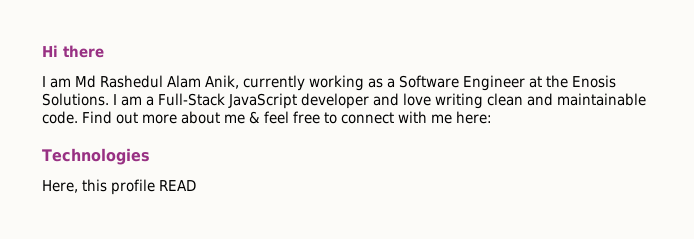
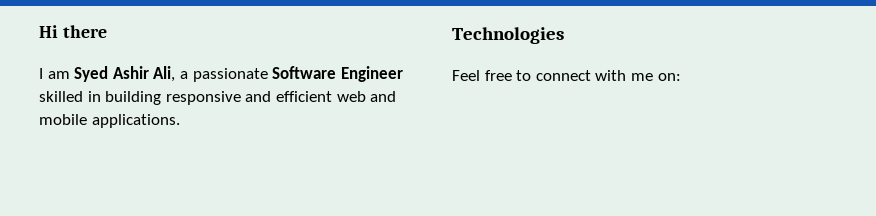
- I am Md Rashedul Alam Anik, currently working as a Software Engineer at the Enosis Solutions. I am a Full-Stack JavaScript developer and love writing clean and maintainable code. Find out more about me & feel free to connect with me here:
+ I am Syed Ashir Ali, a passionate Software Engineer skilled in building responsive and efficient web and mobile applications.
  Technologies
- Here, this profile READ
+ Feel free to connect with me on:

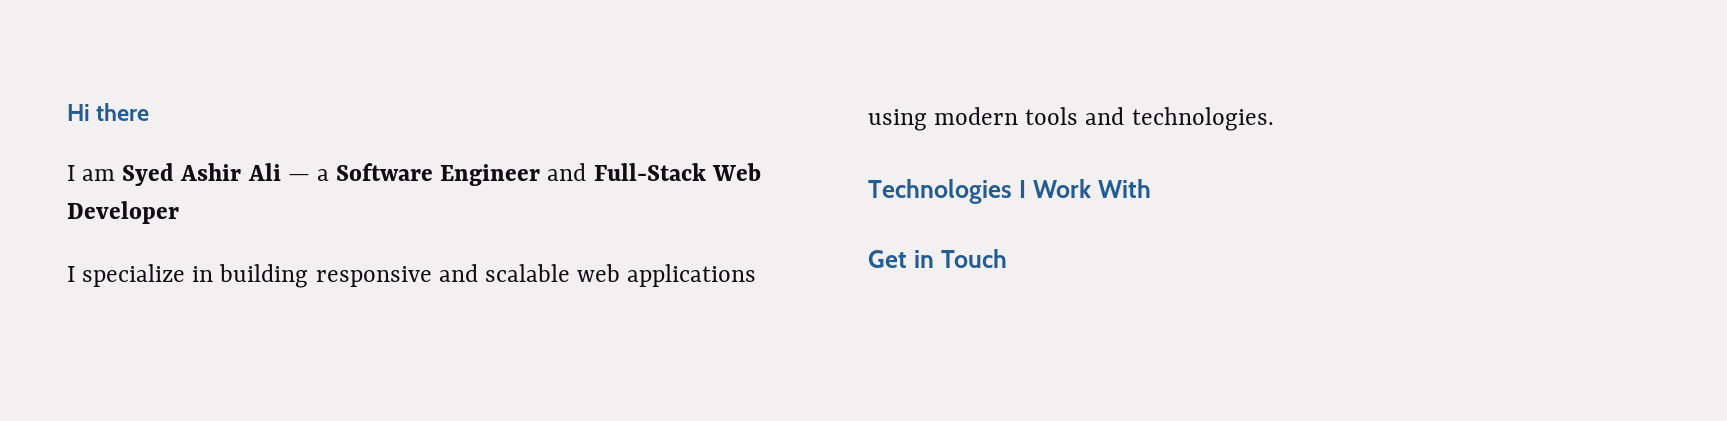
- I am Syed Ashir Ali, a passionate Software Engineer skilled in building responsive and efficient web and mobile applications.
- Technologies
- Feel free to connect with me on:
+ I am Syed Ashir Ali — a Software Engineer and Full-Stack Web Developer
+ I specialize in building responsive and scalable web applications using modern tools and technologies.
+ Technologies I Work With
+ Get in Touch

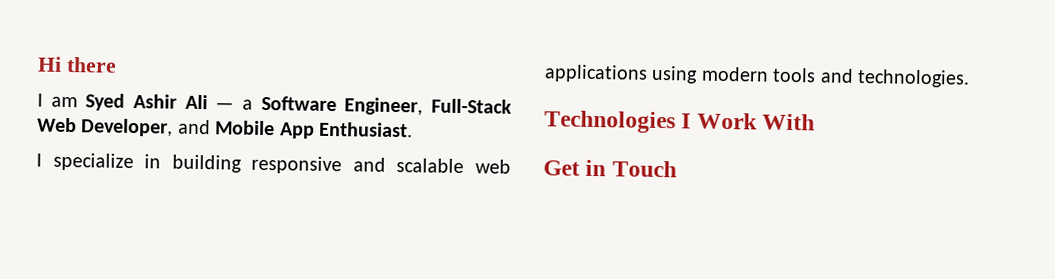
- I am Syed Ashir Ali — a Software Engineer and Full-Stack Web Developer
+ I am Syed Ashir Ali — a Software Engineer, Full-Stack Web Developer, and Mobile App Enthusiast.

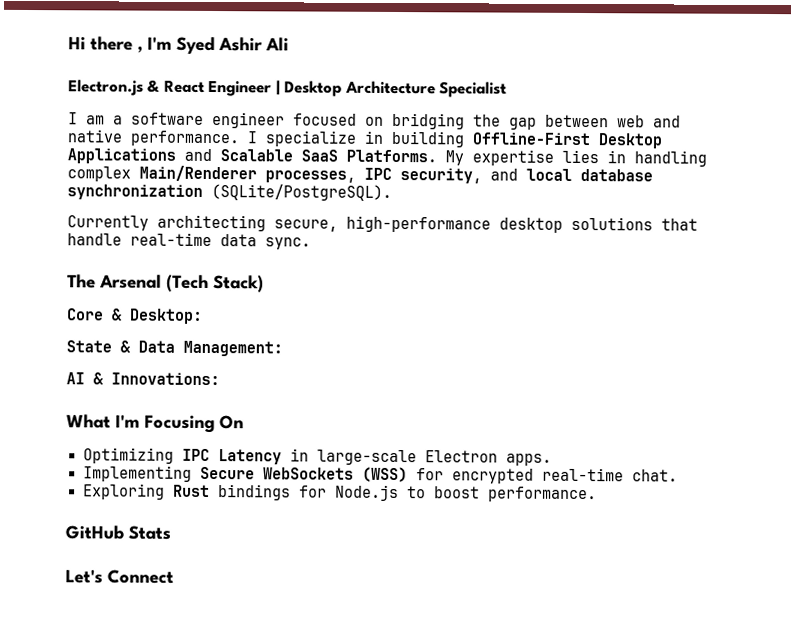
- Hi there
- I am Syed Ashir Ali — a Software Engineer, Full-Stack Web Developer, and Mobile App Enthusiast.
- I specialize in building responsive and scalable web applications using modern tools and technologies.
- Technologies I Work With
- Get in Touch
+ Hi there , I'm Syed Ashir Ali
+ Electron.js & React Engineer | Desktop Architecture Specialist
+ I am a software engineer focused on bridging the gap between web and native performance. I specialize in building Offline-First Desktop Applications and Scalable SaaS Platforms. My expertise lies in handling complex Main/Renderer processes, IPC security, and local database synchronization (SQLite/PostgreSQL).
+ Currently architecting secure, high-performance desktop solutions that handle real-time data sync.
+ The Arsenal (Tech Stack)
+ Core & Desktop:
+ State & Data Management:
+ AI & Innovations:
+ What I'm Focusing On
+ Optimizing IPC Latency in large-scale Electron apps.
+ Implementing Secure WebSockets (WSS) for encrypted real-time chat.
+ Exploring Rust bindings for Node.js to boost performance.
+ GitHub Stats
+ Let's Connect

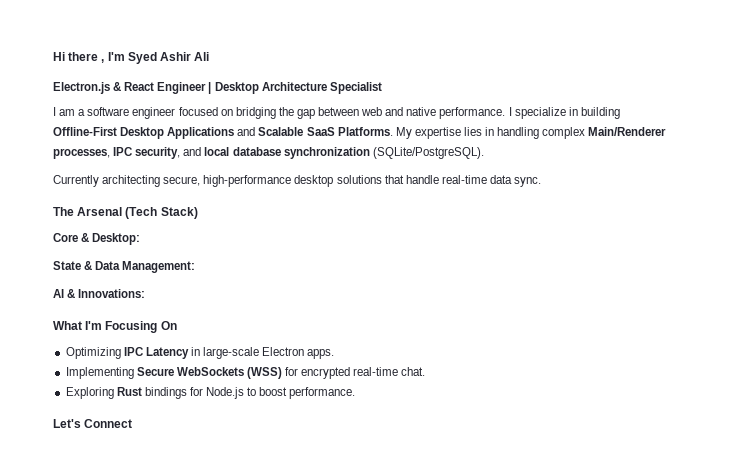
- GitHub Stats

